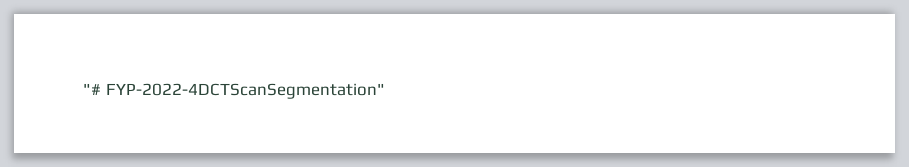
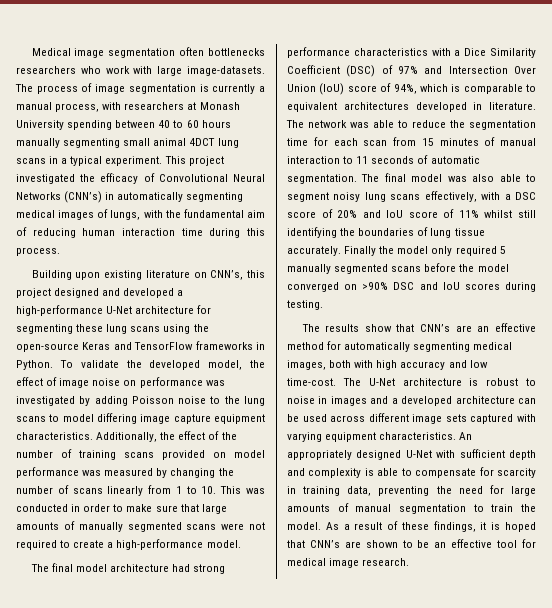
- "# FYP-2022-4DCTScanSegmentation"
+ Medical image segmentation often bottlenecks researchers who work with large image-datasets. The process of image segmentation is currently a manual process, with researchers at Monash University spending between 40 to 60 hours manually segmenting small animal 4DCT lung scans in a typical experiment. This project investigated the efficacy of Convolutional Neural Networks (CNN’s) in automatically segmenting medical images of lungs, with the fundamental aim of reducing human interaction time during this process.
+ Building upon existing literature on CNN’s, this project designed and developed a high-performance U-Net architecture for segmenting these lung scans using the open-source Keras and TensorFlow frameworks in Python. To validate the developed model, the effect of image noise on performance was investigated by adding Poisson noise to the lung scans to model differing image capture equipment characteristics. Additionally, the effect of the number of training scans provided on model performance was measured by changing the number of scans linearly from 1 to 10. This was conducted in order to make sure that large amounts of manually segmented scans were not required to create a high-performance model.
+ The final model architecture had strong performance characteristics with a Dice Similarity Coefficient (DSC) of 97% and Intersection Over Union (IoU) score of 94%, which is comparable to equivalent architectures developed in literature. The network was able to reduce the segmentation time for each scan from 15 minutes of manual interaction to 11 seconds of automatic segmentation. The final model was also able to segment noisy lung scans effectively, with a DSC score of 20% and IoU score of 11% whilst still identifying the boundaries of lung tissue accurately. Finally the model only required 5 manually segmented scans before the model converged on >90% DSC and IoU scores during testing.
+ The results show that CNN’s are an effective method for automatically segmenting medical images, both with high accuracy and low time-cost. The U-Net architecture is robust to noise in images and a developed architecture can be used across different image sets captured with varying equipment characteristics. An appropriately designed U-Net with sufficient depth and complexity is able to compensate for scarcity in training data, preventing the need for large amounts of manual segmentation to train the model. As a result of these findings, it is hoped that CNN’s are shown to be an effective tool for medical image research.

